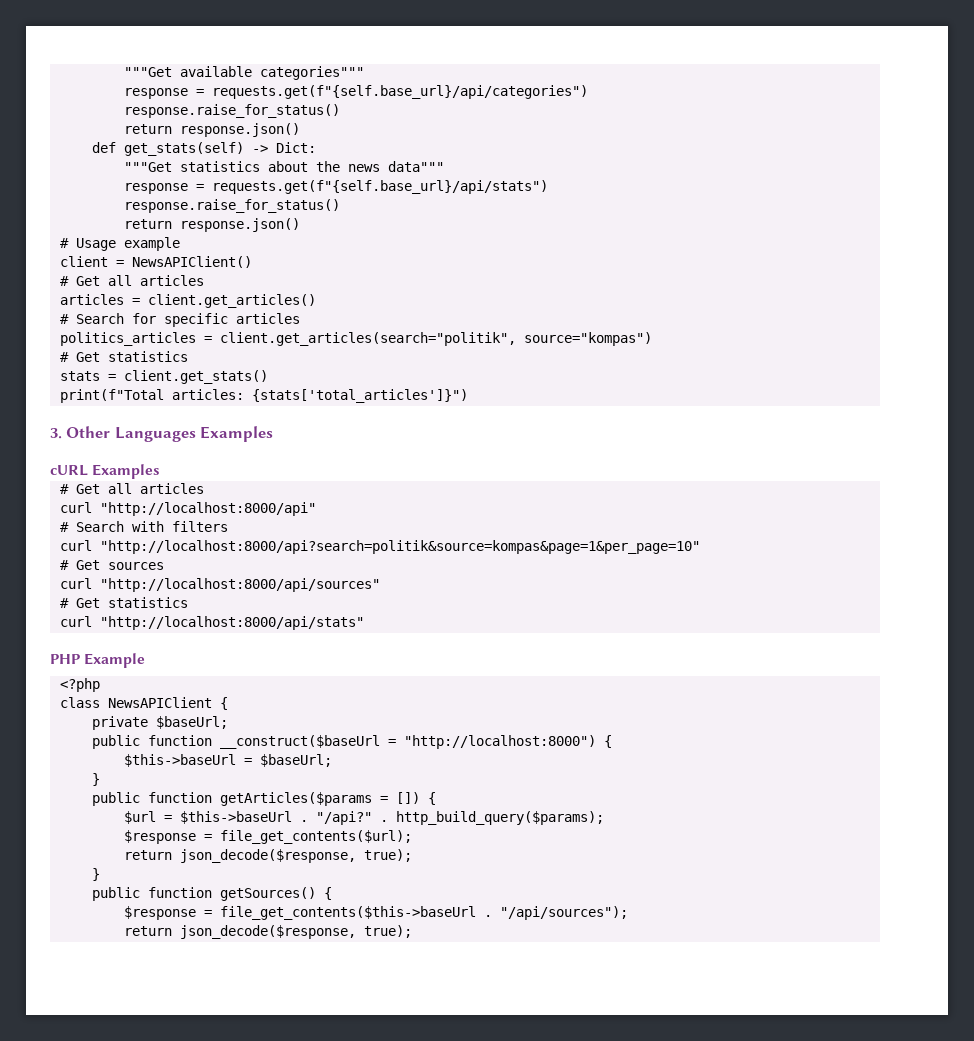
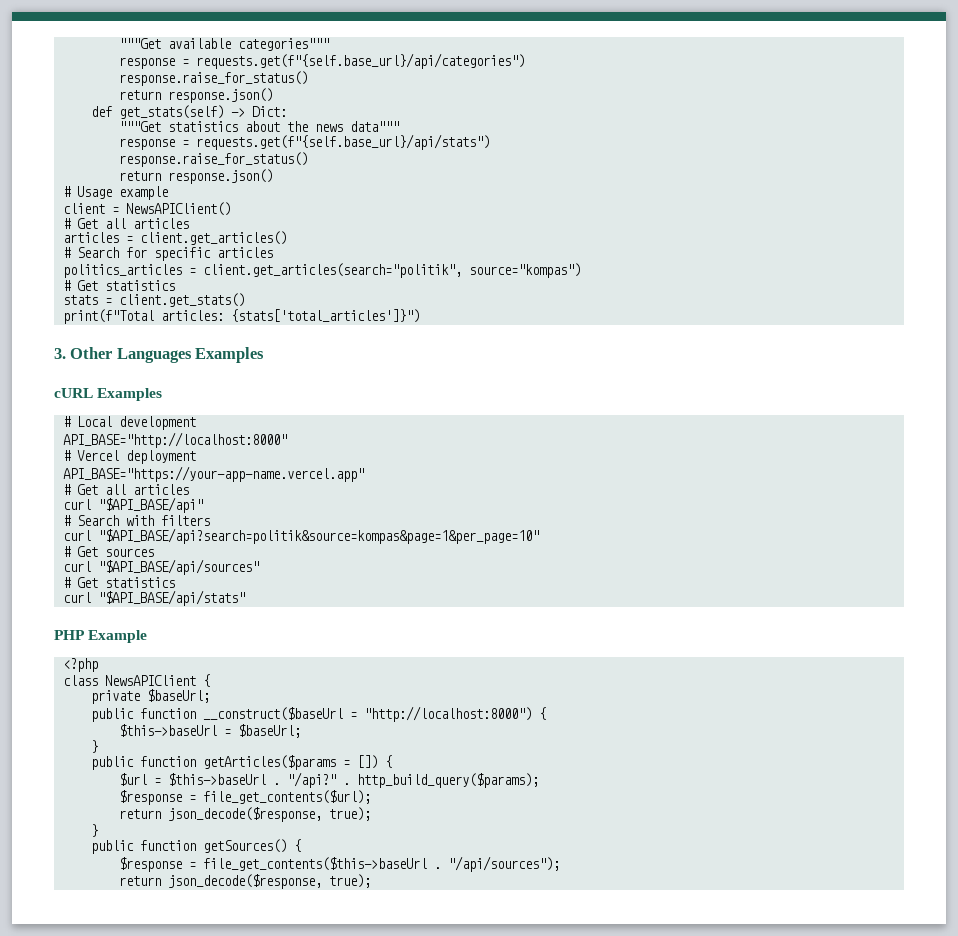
+ # Local development
+ API_BASE="http://localhost:8000"
+ # Vercel deployment
+ API_BASE="https://your-app-name.vercel.app"
- curl "http://localhost:8000/api"
+ curl "$API_BASE/api"
- curl "http://localhost:8000/api?search=politik&source=kompas&page=1&per_page=10"
+ curl "$API_BASE/api?search=politik&source=kompas&page=1&per_page=10"
- curl "http://localhost:8000/api/sources"
+ curl "$API_BASE/api/sources"
- curl "http://localhost:8000/api/stats"
+ curl "$API_BASE/api/stats"

